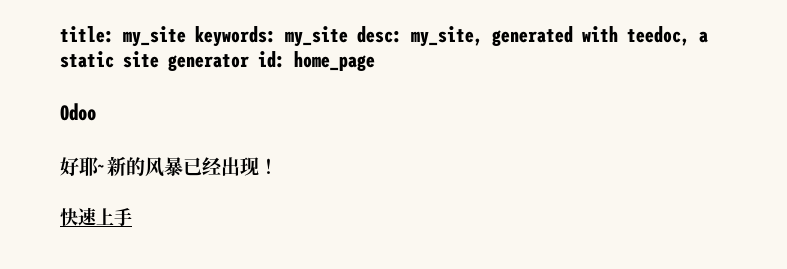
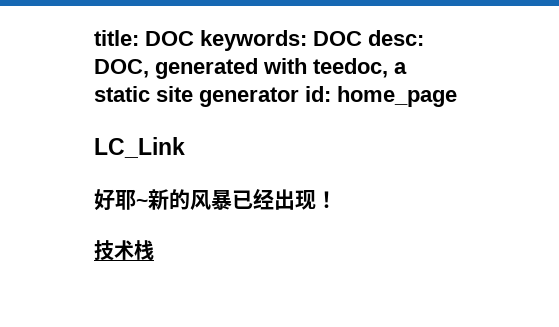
- title: my_site keywords: my_site desc: my_site, generated with teedoc, a static site generator id: home_page
+ title: DOC keywords: DOC desc: DOC, generated with teedoc, a static site generator id: home_page
- Odoo
+ LC_Link
- 快速上手
+ 技术栈

